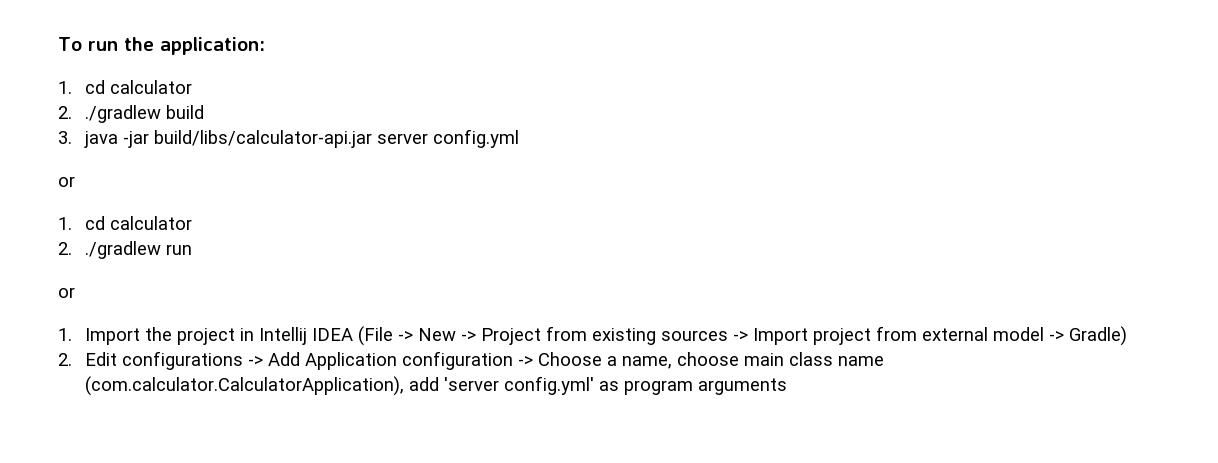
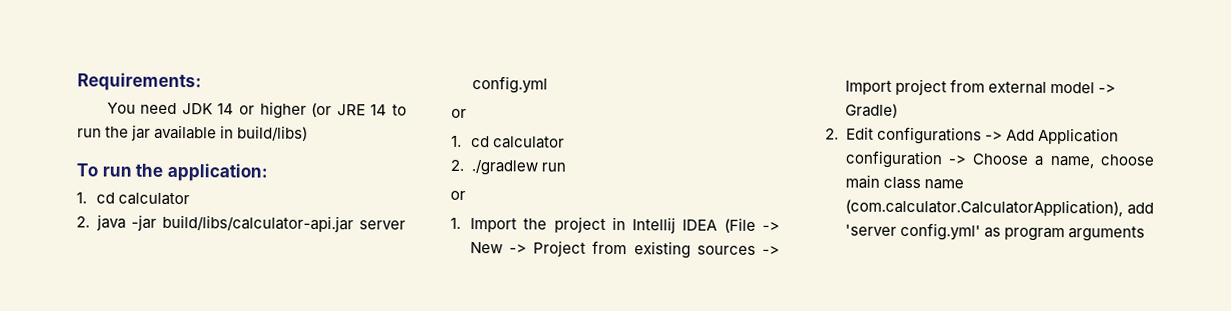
+ Requirements:
+ You need JDK 14 or higher (or JRE 14 to run the jar available in build/libs)
- 2. ./gradlew build
- 3. java -jar build/libs/calculator-api.jar server config.yml
+ 2. java -jar build/libs/calculator-api.jar server config.yml

